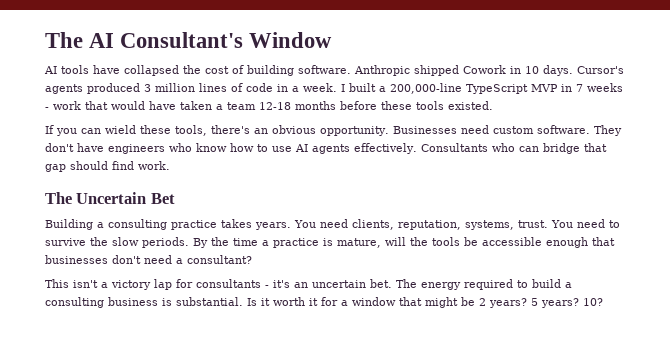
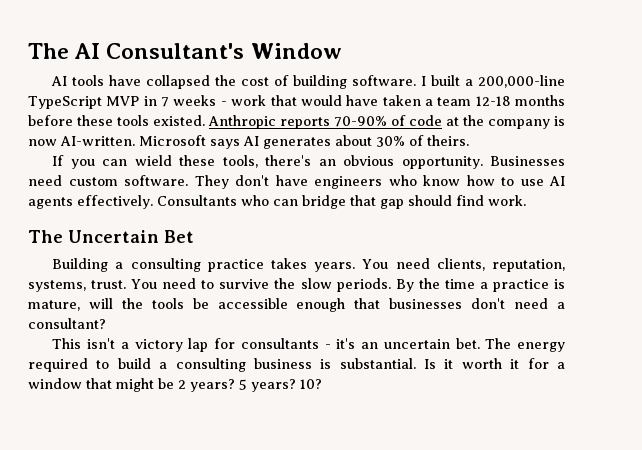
- Anthropic shipped Cowork in 10 days. Cursor's agents produced 3 million lines of code in a week.
+ Anthropic reports 70-90% of code at the company is now AI-written. Microsoft says AI generates about 30% of theirs.

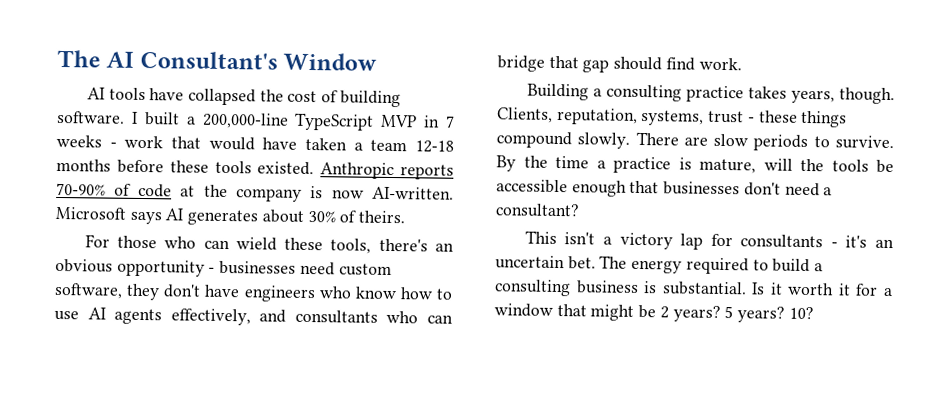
- If you can wield these tools, there's an obvious opportunity. Businesses need custom software. They don't have engineers who know how to use AI agents effectively. Consultants who can bridge that gap should find work.
+ For those who can wield these tools, there's an obvious opportunity - businesses need custom software, they don't have engineers who know how to use AI agents effectively, and consultants who can bridge that gap should find work.
- The Uncertain Bet
- Building a consulting practice takes years. You need clients, reputation, systems, trust. You need to survive the slow periods.
+ Building a consulting practice takes years, though. Clients, reputation, systems, trust - these things compound slowly. There are slow periods to survive.

